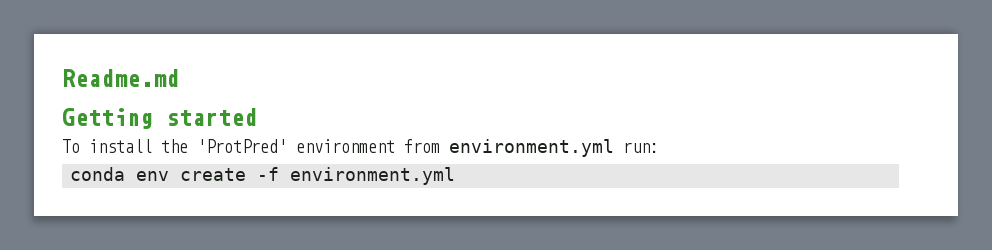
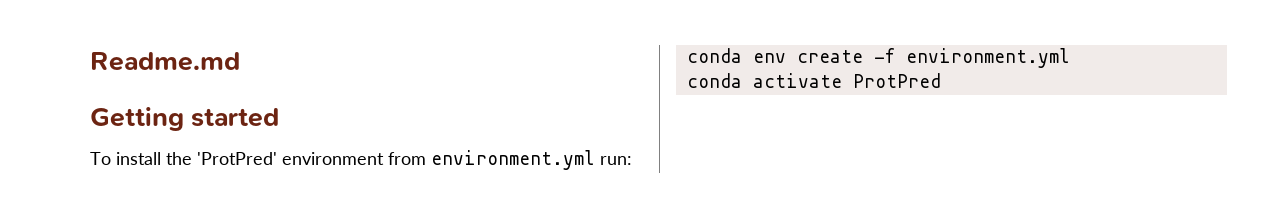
+ conda activate ProtPred

